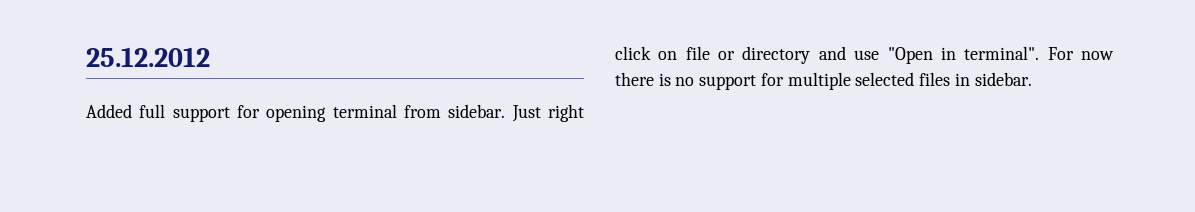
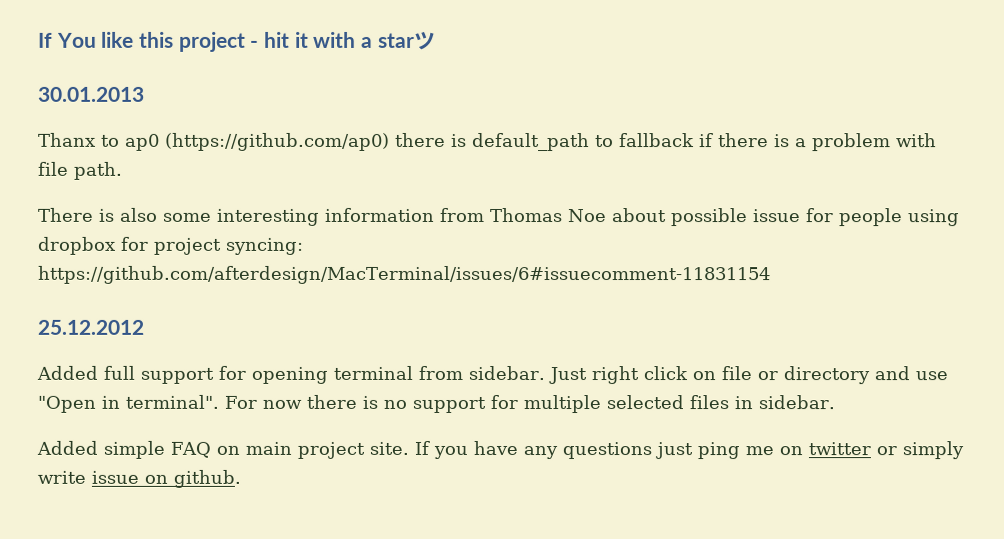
+ If You like this project - hit it with a starツ
+ 30.01.2013
+ Thanx to ap0 (https://github.com/ap0) there is default_path to fallback if there is a problem with file path.
+ There is also some interesting information from Thomas Noe about possible issue for people using dropbox for project syncing: https://github.com/afterdesign/MacTerminal/issues/6#issuecomment-11831154
+ Added simple FAQ on main project site. If you have any questions just ping me on twitter or simply write issue on github.

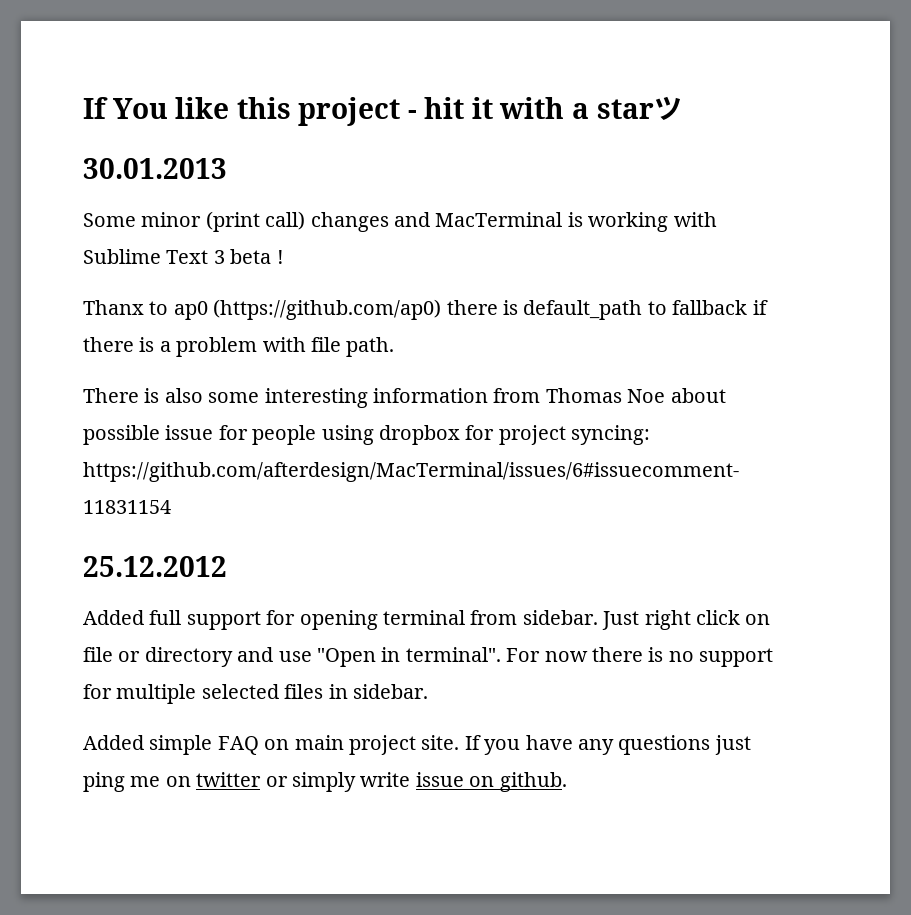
+ Some minor (print call) changes and MacTerminal is working with Sublime Text 3 beta !

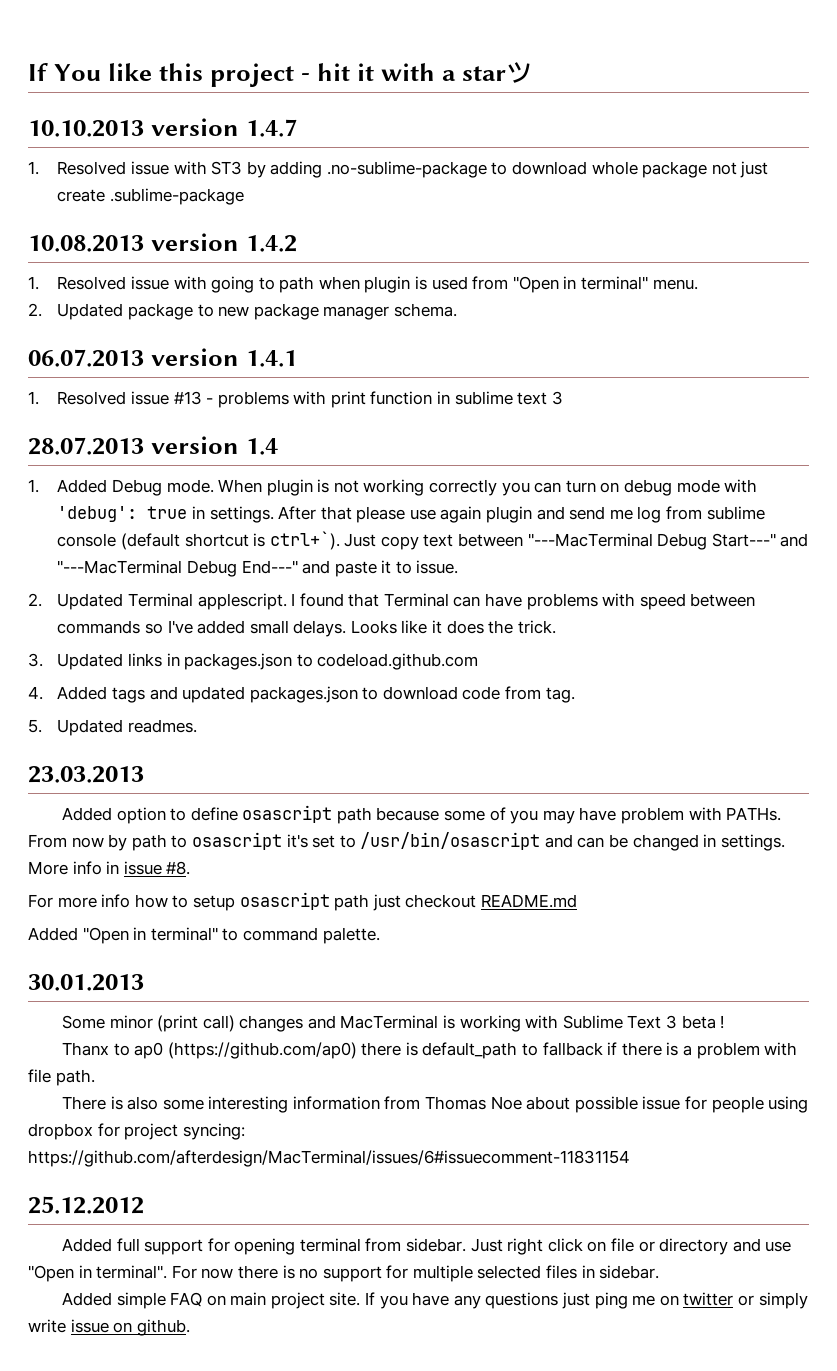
+ 10.10.2013 version 1.4.7
+ 1. Resolved issue with ST3 by adding .no-sublime-package to download whole package not just create .sublime-package
+ 10.08.2013 version 1.4.2
+ 1. Resolved issue with going to path when plugin is used from "Open in terminal" menu.
+ 2. Updated package to new package manager schema.
+ 06.07.2013 version 1.4.1
+ 1. Resolved issue #13 - problems with print function in sublime text 3
+ 28.07.2013 version 1.4
+ 1. Added Debug mode. When plugin is not working correctly you can turn on debug mode with 'debug': true in settings. After that please use again plugin and send me log from sublime console (default shortcut is ctrl+`). Just copy text between "---MacTerminal Debug Start---" and "---MacTerminal Debug End---" and paste it to issue.
+ 2. Updated Terminal applescript. I found that Terminal can have problems with speed between commands so I've added small delays. Looks like it does the trick.
+ 3. Updated links in packages.json to codeload.github.com
+ 4. Added tags and updated packages.json to download code from tag.
+ 5. Updated readmes.
+ 23.03.2013
+ Added option to define osascript path because some of you may have problem with PATHs. From now by path to osascript it's set to /usr/bin/osascript and can be changed in settings. More info in issue #8.
+ For more info how to setup osascript path just checkout README.md
+ Added "Open in terminal" to command palette.

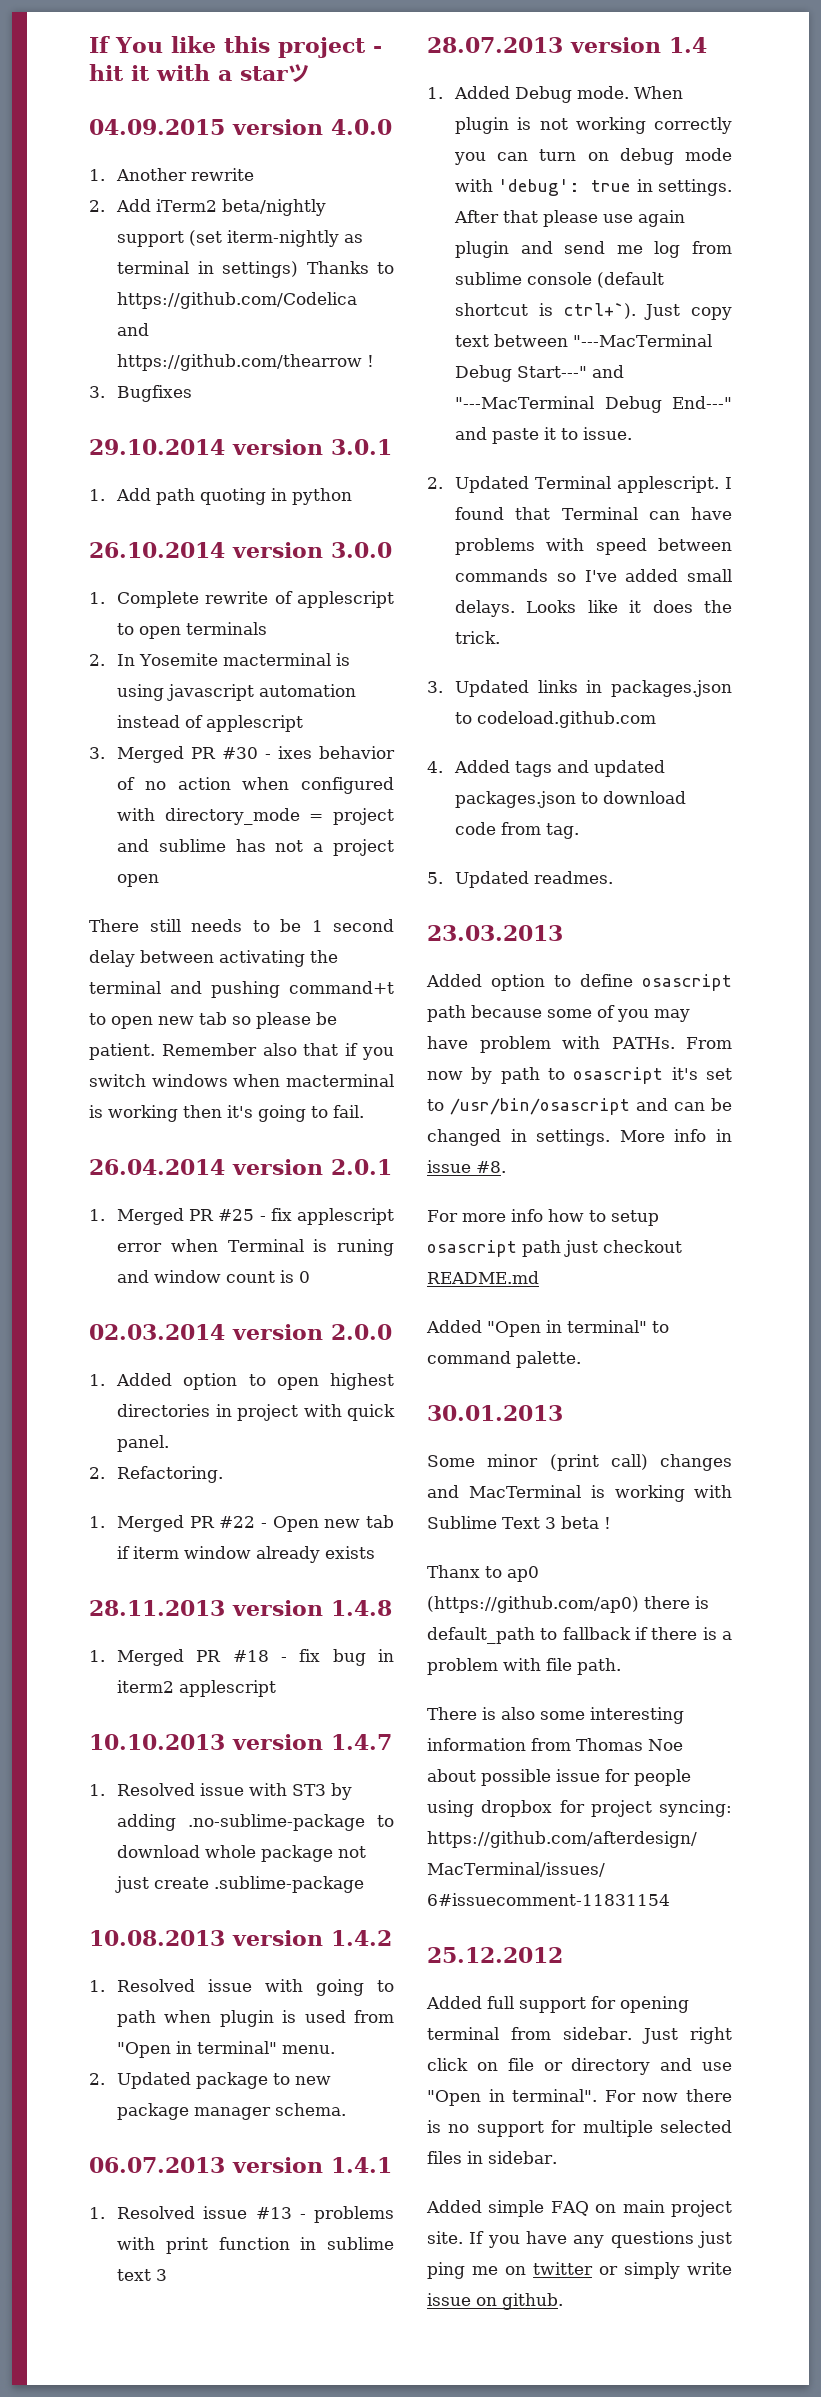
+ 04.09.2015 version 4.0.0
+ 1. Another rewrite
+ 2. Add iTerm2 beta/nightly support (set iterm-nightly as terminal in settings) Thanks to https://github.com/Codelica and https://github.com/thearrow !
+ 3. Bugfixes
+ 29.10.2014 version 3.0.1
+ 1. Add path quoting in python
+ 26.10.2014 version 3.0.0
+ 1. Complete rewrite of applescript to open terminals
+ 2. In Yosemite macterminal is using javascript automation instead of applescript
+ 3. Merged PR #30 - ixes behavior of no action when configured with directory_mode = project and sublime has not a project open
+ There still needs to be 1 second delay between activating the terminal and pushing command+t to open new tab so please be patient. Remember also that if you switch windows when macterminal is working then it's going to fail.
+ 26.04.2014 version 2.0.1
+ 1. Merged PR #25 - fix applescript error when Terminal is runing and window count is 0
+ 02.03.2014 version 2.0.0
+ 1. Added option to open highest directories in project with quick panel.
+ 2. Refactoring.
+ 1. Merged PR #22 - Open new tab if iterm window already exists
+ 28.11.2013 version 1.4.8
+ 1. Merged PR #18 - fix bug in iterm2 applescript

